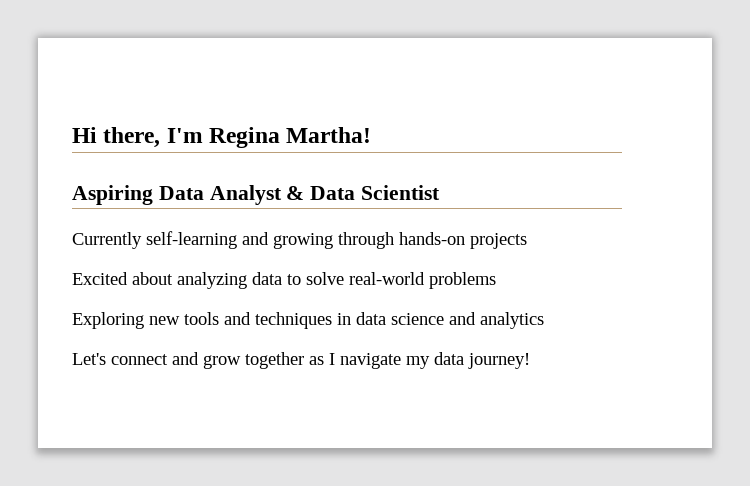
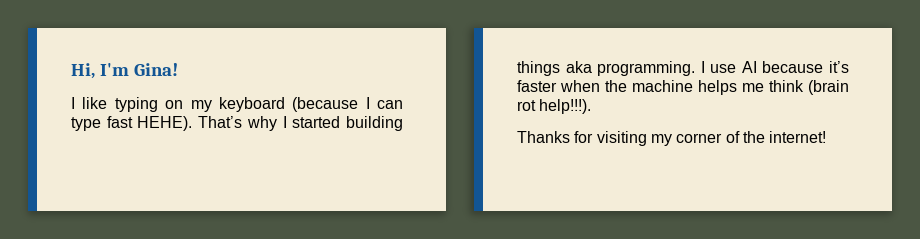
- Hi there, I'm Regina Martha!
- Aspiring Data Analyst & Data Scientist
- Currently self-learning and growing through hands-on projects
- Excited about analyzing data to solve real-world problems
- Exploring new tools and techniques in data science and analytics
- Let's connect and grow together as I navigate my data journey!
+ Hi, I'm Gina!
+ I like typing on my keyboard (because I can type fast HEHE). That’s why I started building things aka programming. I use AI because it’s faster when the machine helps me think (brain rot help!!!).
+ Thanks for visiting my corner of the internet!

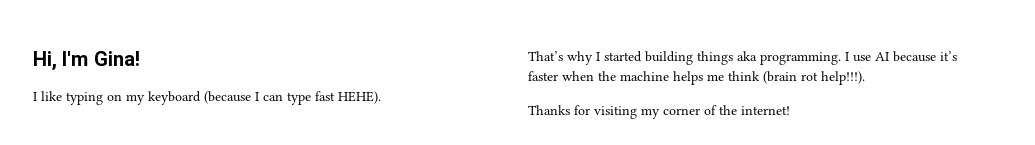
- I like typing on my keyboard (because I can type fast HEHE). That’s why I started building things aka programming.
+ I like typing on my keyboard (because I can type fast HEHE).
+ That’s why I started building things aka programming.

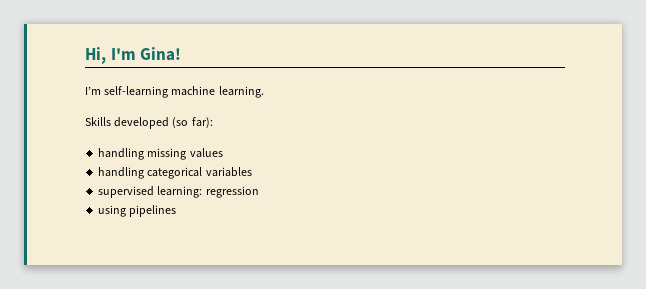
- I like typing on my keyboard (because I can type fast HEHE).
- That’s why I started building things aka programming. I use AI because it’s faster when the machine helps me think (brain rot help!!!).
- Thanks for visiting my corner of the internet!
+ I’m self-learning machine learning.
+ Skills developed (so far):
+ handling missing values
+ handling categorical variables
+ supervised learning: regression
+ using pipelines

